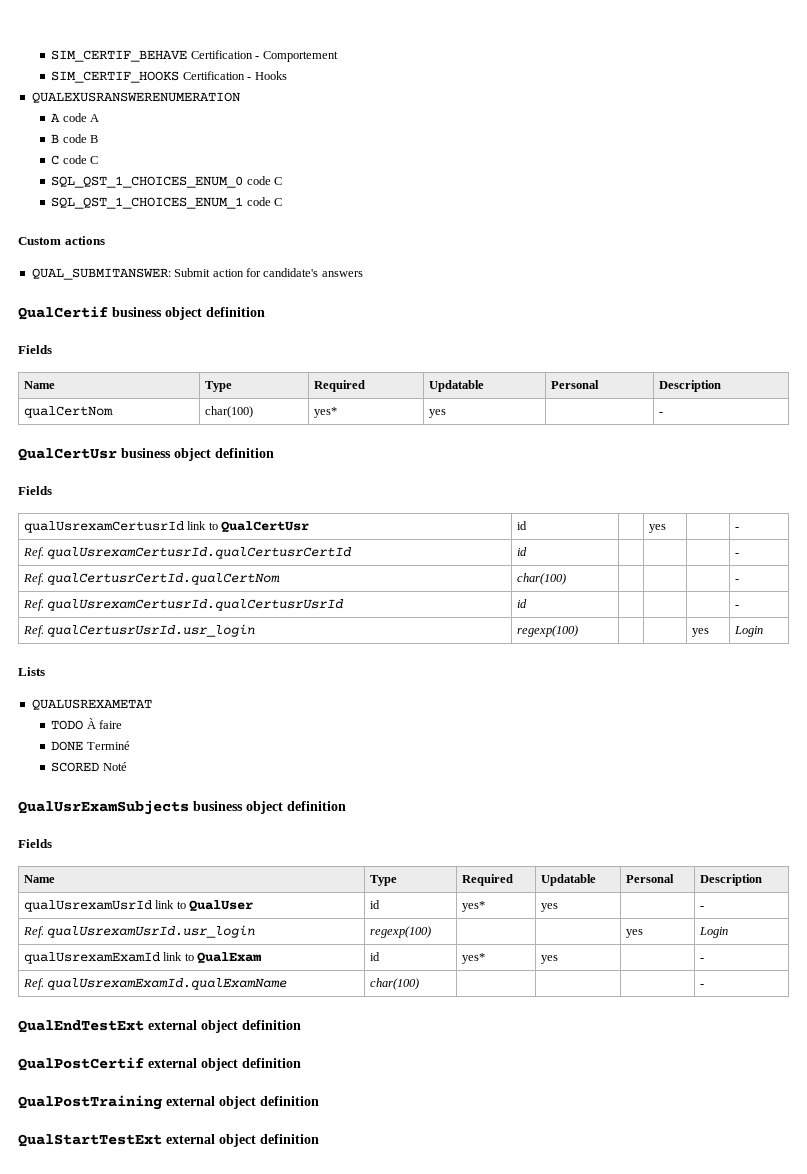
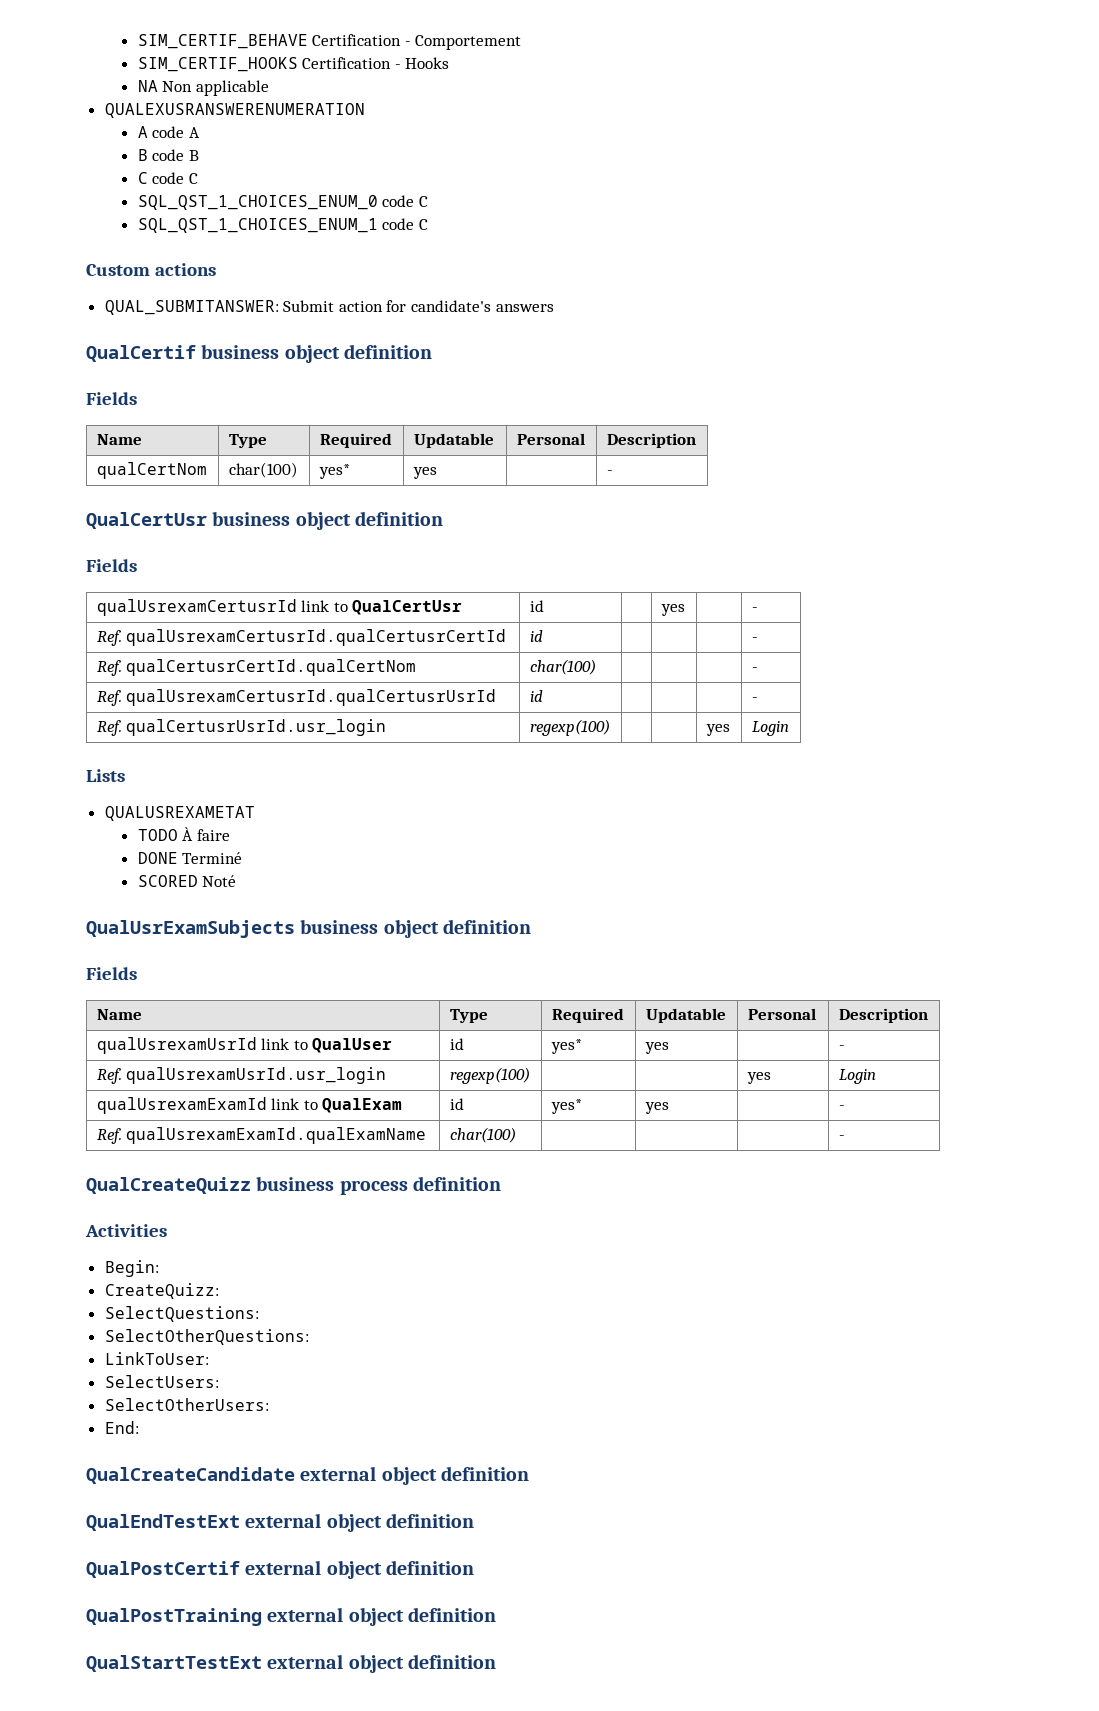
+ NA Non applicable
+ QualCreateQuizz business process definition
+ Activities
+ Begin:
+ CreateQuizz:
+ SelectQuestions:
+ SelectOtherQuestions:
+ LinkToUser:
+ SelectUsers:
+ SelectOtherUsers:
+ End:
+ QualCreateCandidate external object definition

